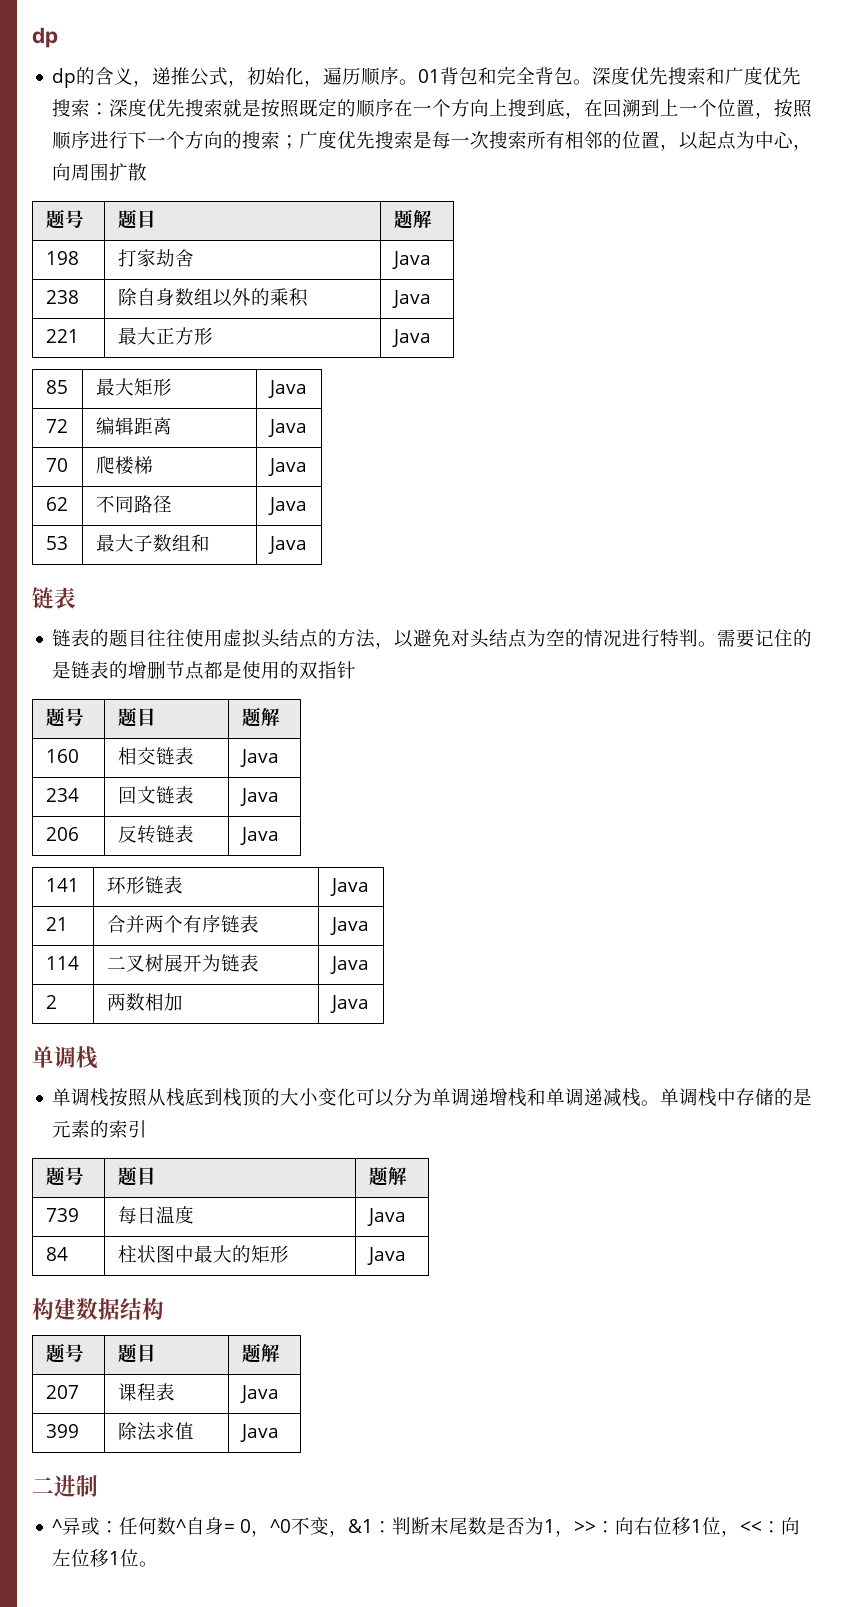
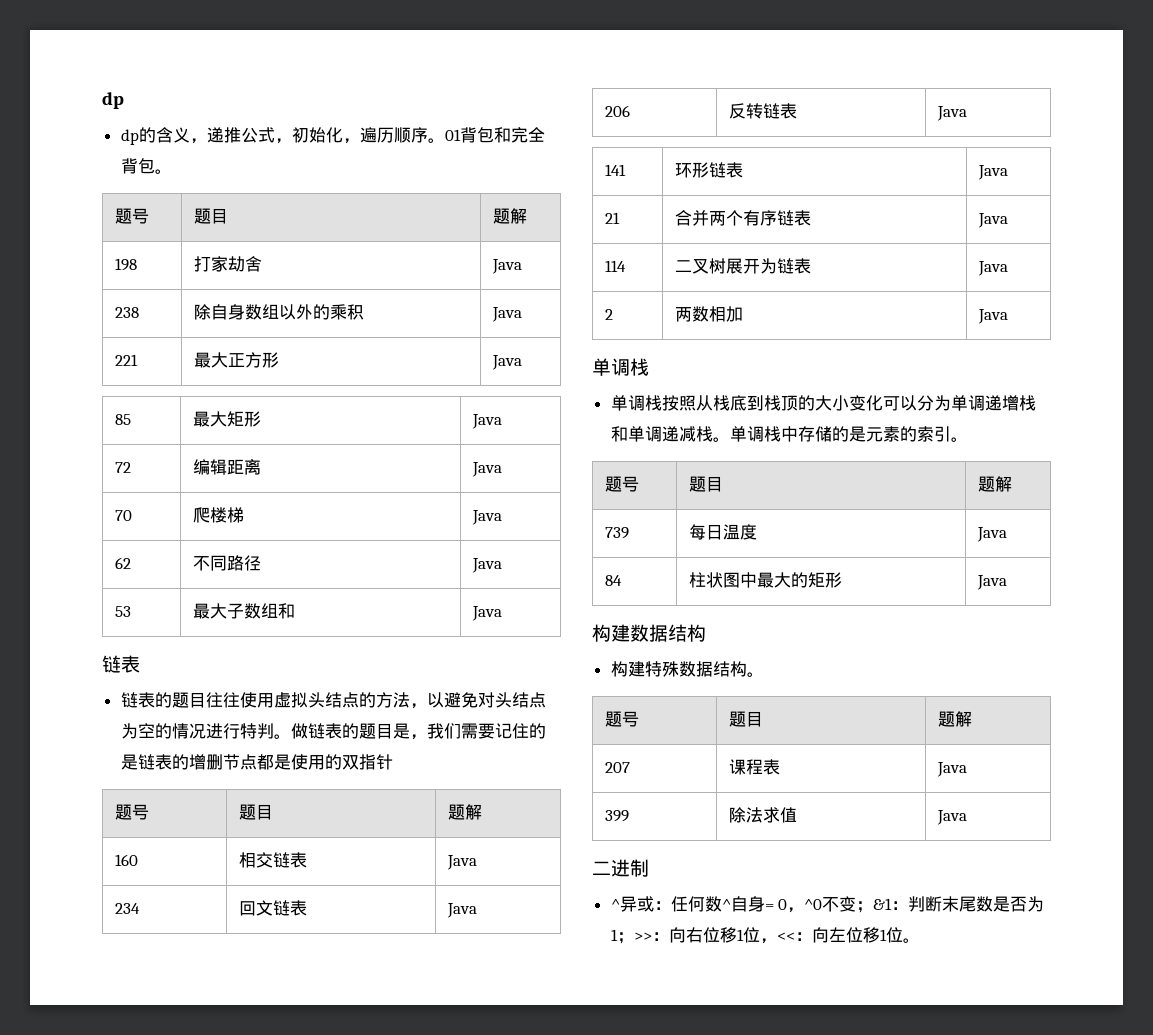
- 深度优先搜索和广度优先搜索：深度优先搜索就是按照既定的顺序在一个方向上搜到底，在回溯到上一个位置，按照顺序进行下一个方向的搜索；广度优先搜索是每一次搜索所有相邻的位置，以起点为中心，向周围扩散
- 需要记住的是链表的增删节点都是使用的双指针
+ 做链表的题目是，我们需要记住的是链表的增删节点都是使用的双指针
- 单调栈中存储的是元素的索引
+ 单调栈中存储的是元素的索引。
+ 构建特殊数据结构。
- ^异或：任何数^自身= 0，^0不变，&1：判断末尾数是否为1，>>：向右位移1位，<<：向左位移1位。
+ ^异或：任何数^自身= 0，^0不变；&1：判断末尾数是否为1；>>：向右位移1位，<<：向左位移1位。

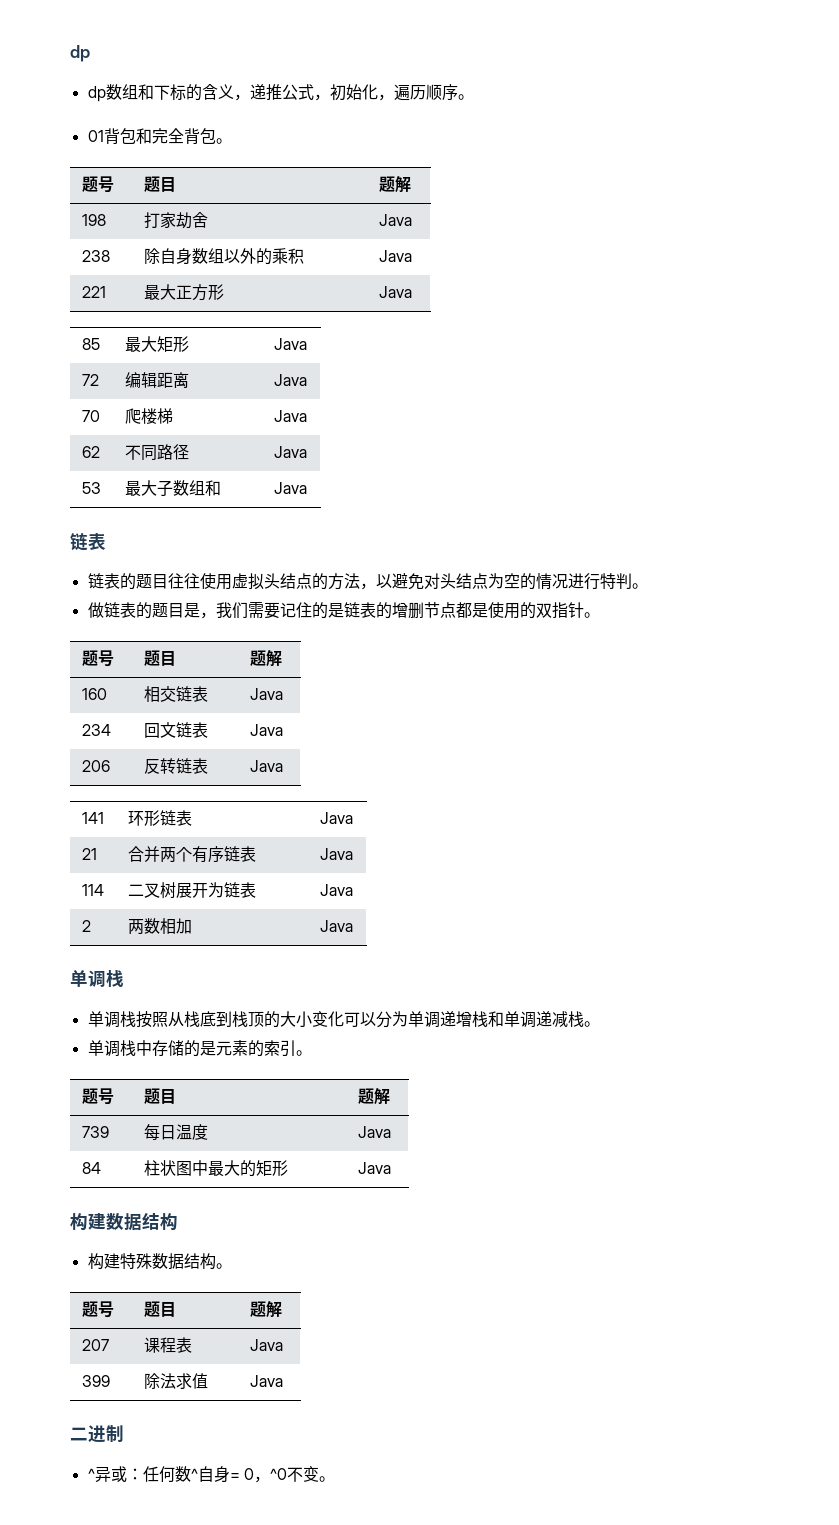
- dp的含义，递推公式，初始化，遍历顺序。01背包和完全背包。
+ dp数组和下标的含义，递推公式，初始化，遍历顺序。
+ 01背包和完全背包。
- 链表的题目往往使用虚拟头结点的方法，以避免对头结点为空的情况进行特判。做链表的题目是，我们需要记住的是链表的增删节点都是使用的双指针
+ 链表的题目往往使用虚拟头结点的方法，以避免对头结点为空的情况进行特判。
+ 做链表的题目是，我们需要记住的是链表的增删节点都是使用的双指针。
- 单调栈按照从栈底到栈顶的大小变化可以分为单调递增栈和单调递减栈。单调栈中存储的是元素的索引。
+ 单调栈按照从栈底到栈顶的大小变化可以分为单调递增栈和单调递减栈。
+ 单调栈中存储的是元素的索引。
- ^异或：任何数^自身= 0，^0不变；&1：判断末尾数是否为1；>>：向右位移1位，<<：向左位移1位。
+ ^异或：任何数^自身= 0，^0不变。

